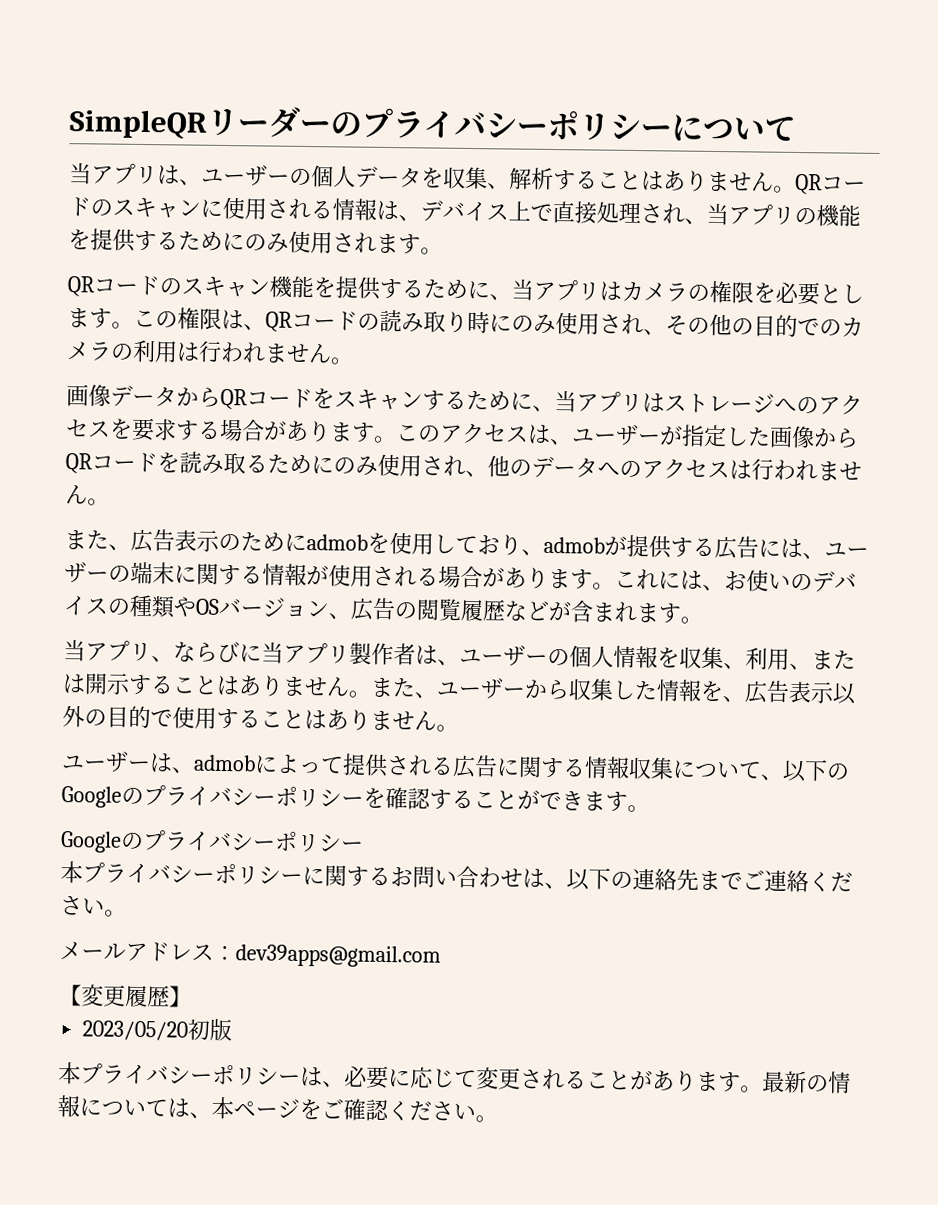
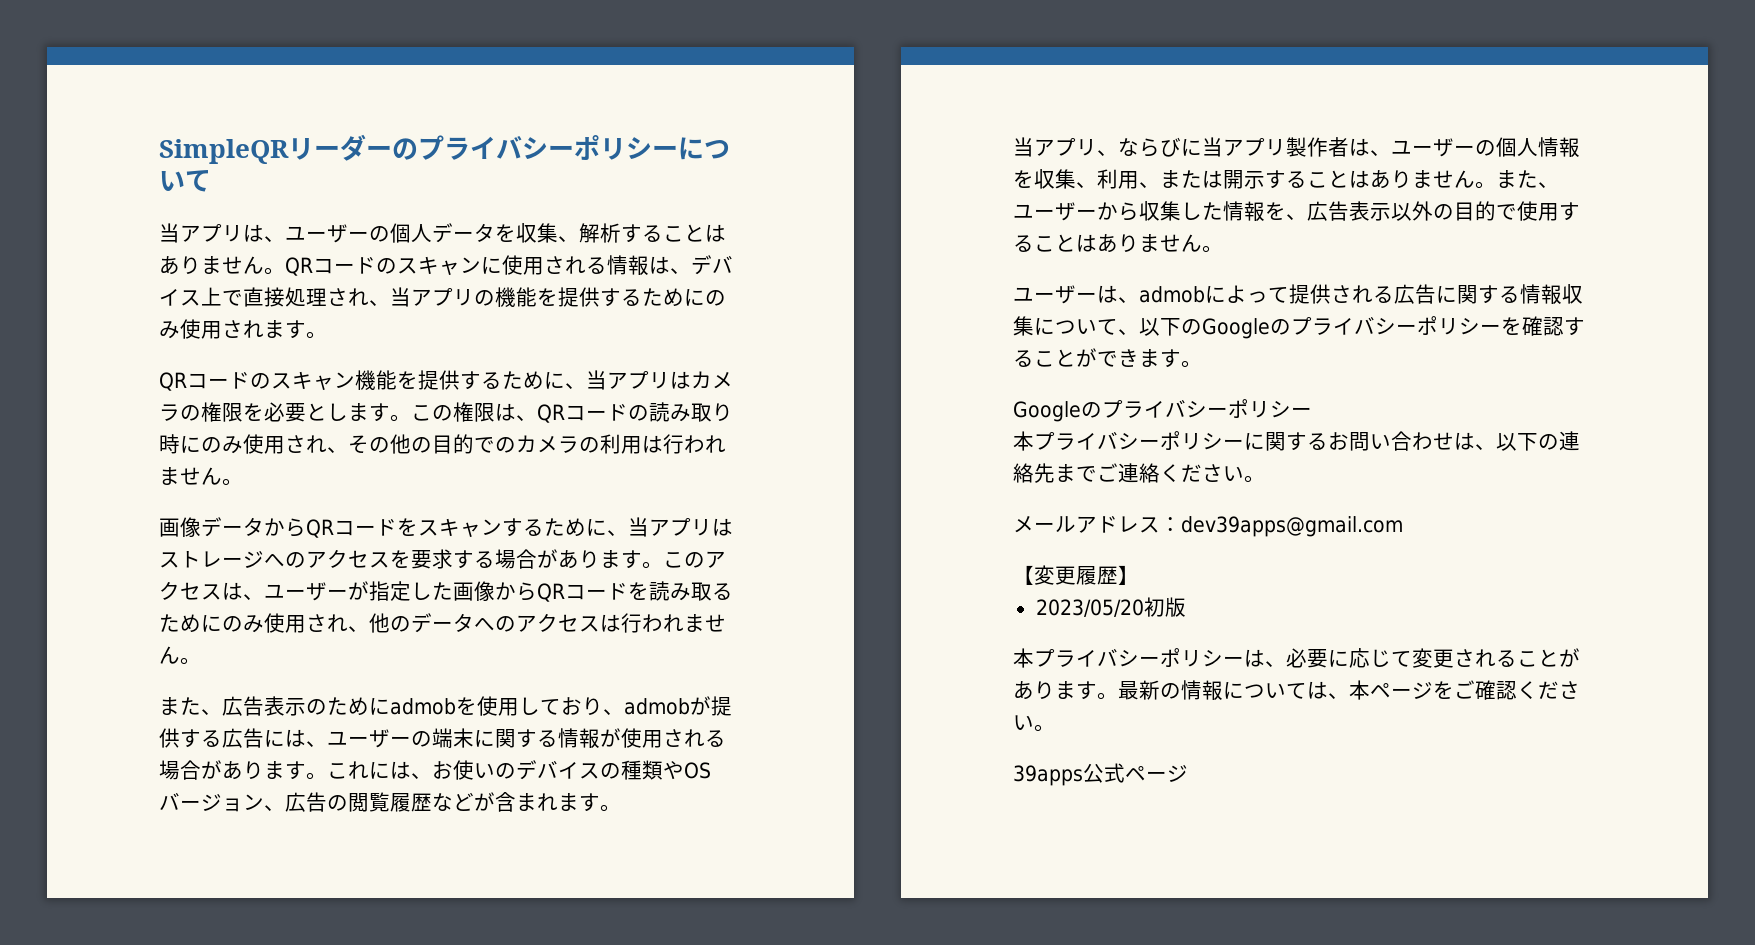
+ 39apps公式ページ

